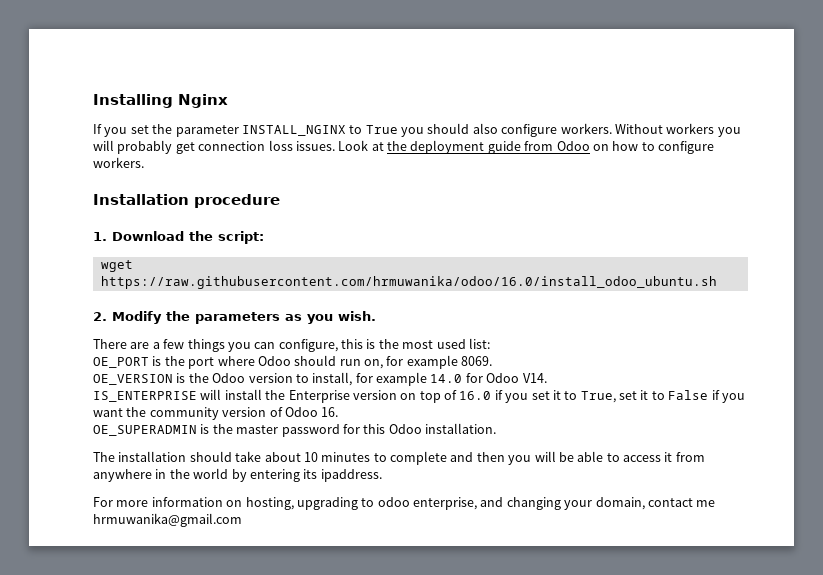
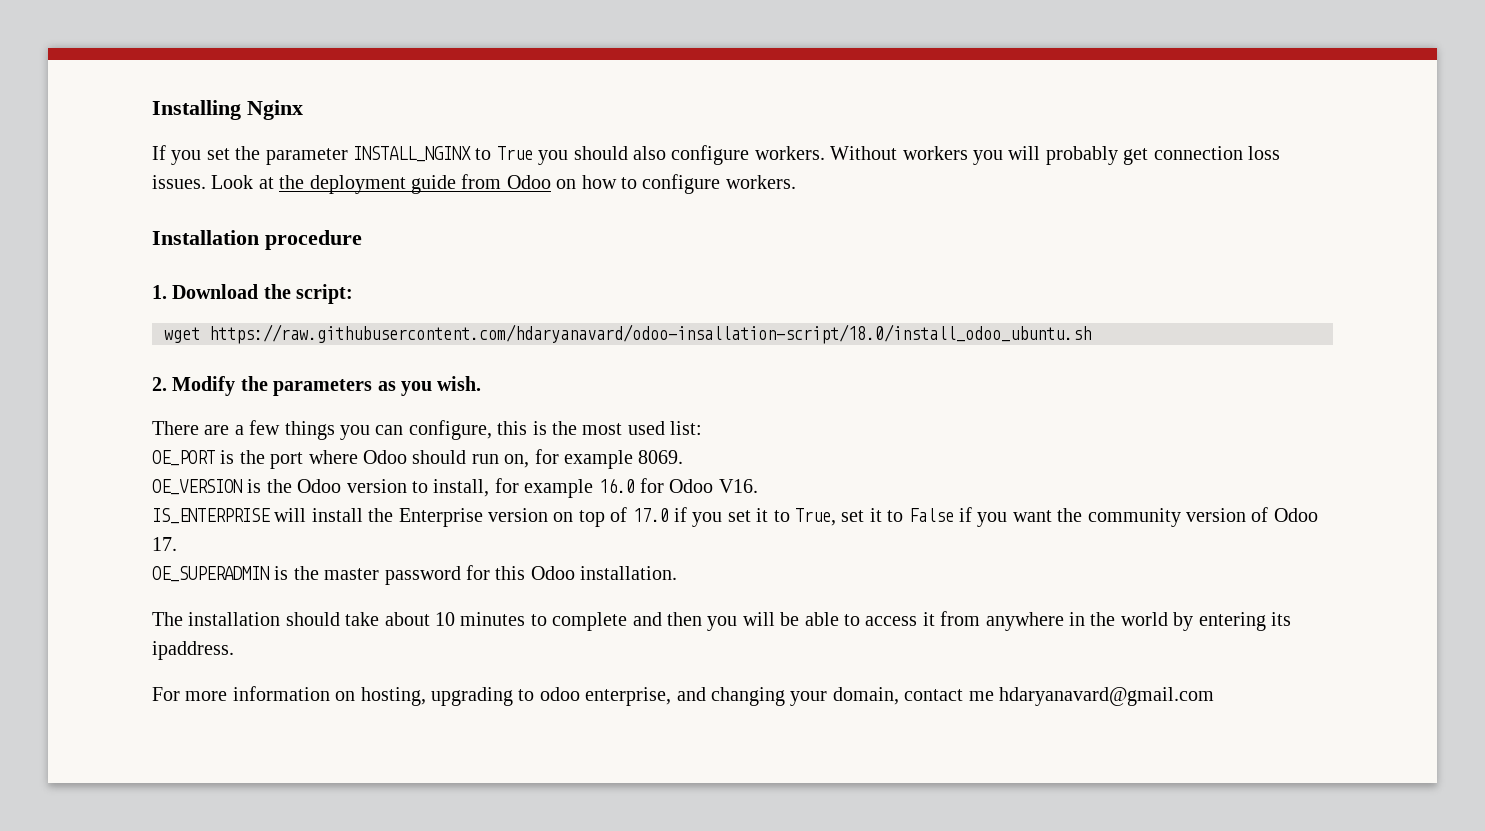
- wget https://raw.githubusercontent.com/hrmuwanika/odoo/16.0/install_odoo_ubuntu.sh
+ wget https://raw.githubusercontent.com/hdaryanavard/odoo-insallation-script/18.0/install_odoo_ubuntu.sh
- OE_VERSION is the Odoo version to install, for example 14.0 for Odoo V14.
+ OE_VERSION is the Odoo version to install, for example 16.0 for Odoo V16.
- IS_ENTERPRISE will install the Enterprise version on top of 16.0 if you set it to True, set it to False if you want the community version of Odoo 16.
+ IS_ENTERPRISE will install the Enterprise version on top of 17.0 if you set it to True, set it to False if you want the community version of Odoo 17.
- For more information on hosting, upgrading to odoo enterprise, and changing your domain, contact me hrmuwanika@gmail.com
+ For more information on hosting, upgrading to odoo enterprise, and changing your domain, contact me hdaryanavard@gmail.com

